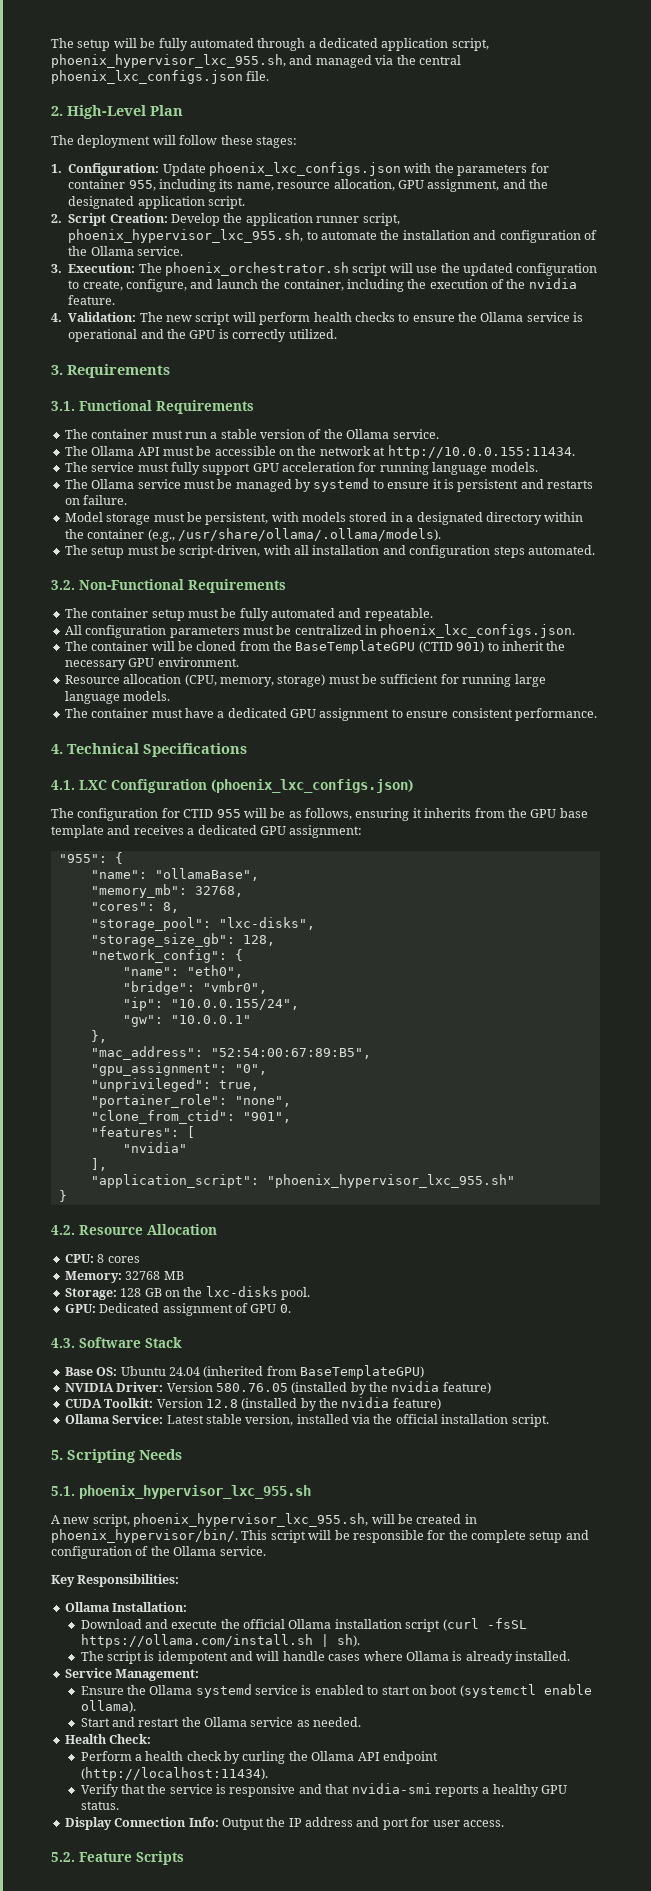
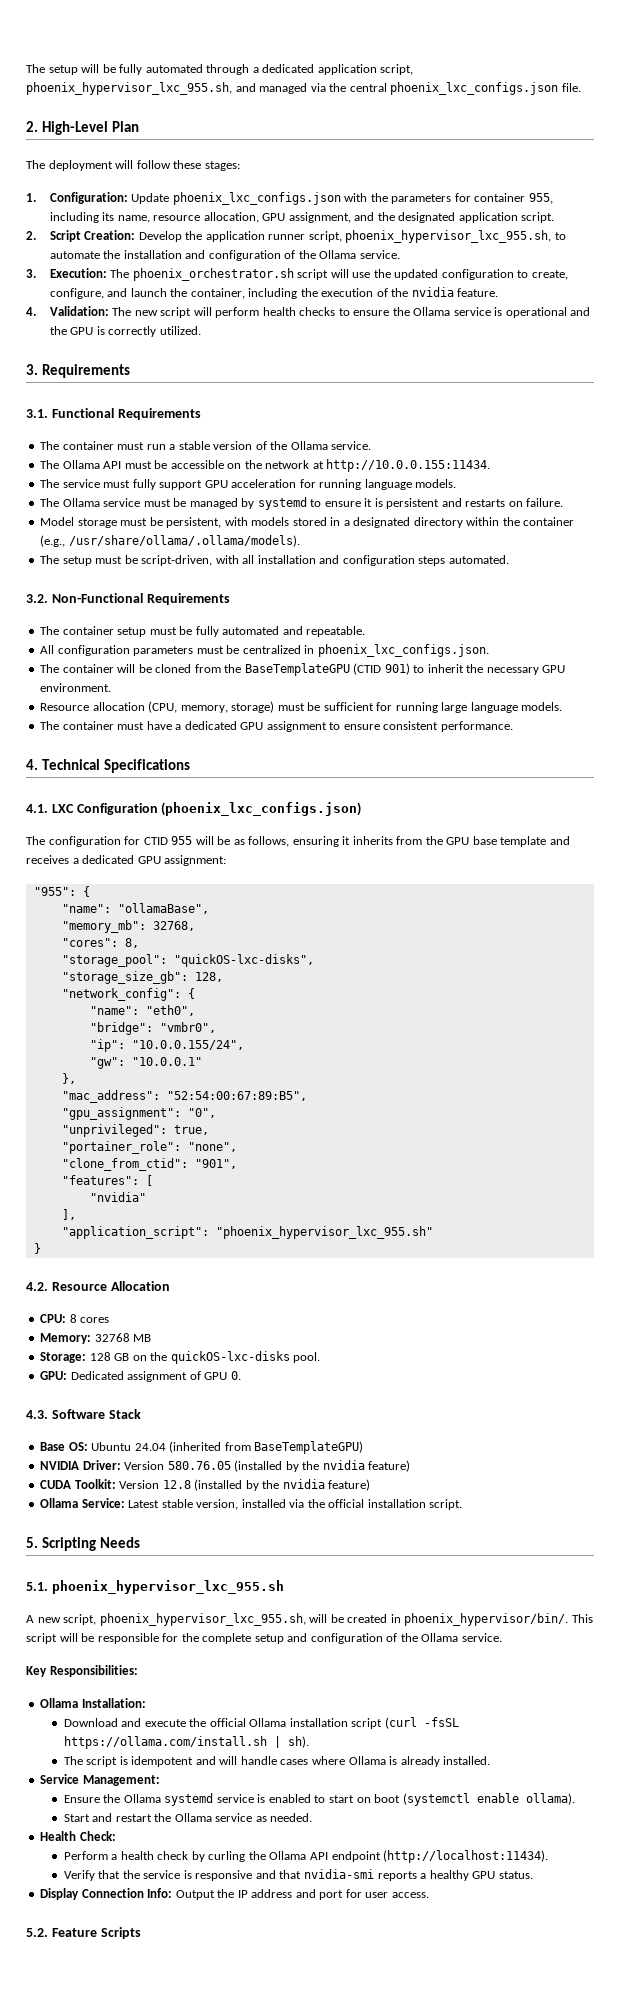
- "storage_pool": "lxc-disks",
+ "storage_pool": "quickOS-lxc-disks",
- Storage: 128 GB on the lxc-disks pool.
+ Storage: 128 GB on the quickOS-lxc-disks pool.

